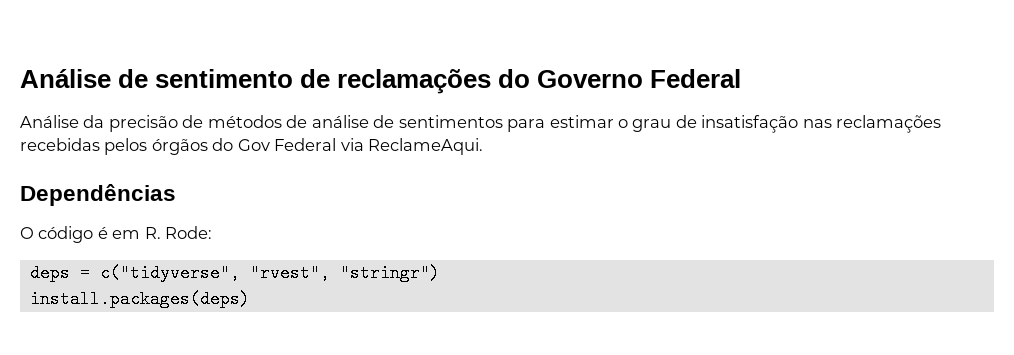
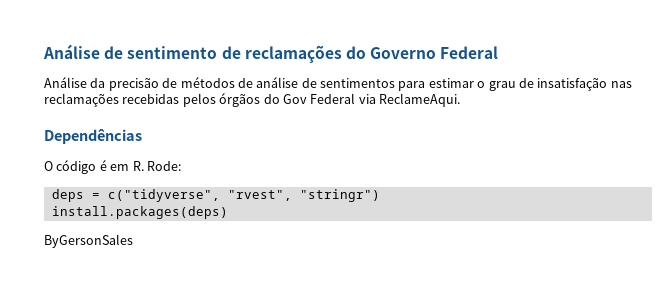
+ ByGersonSales

